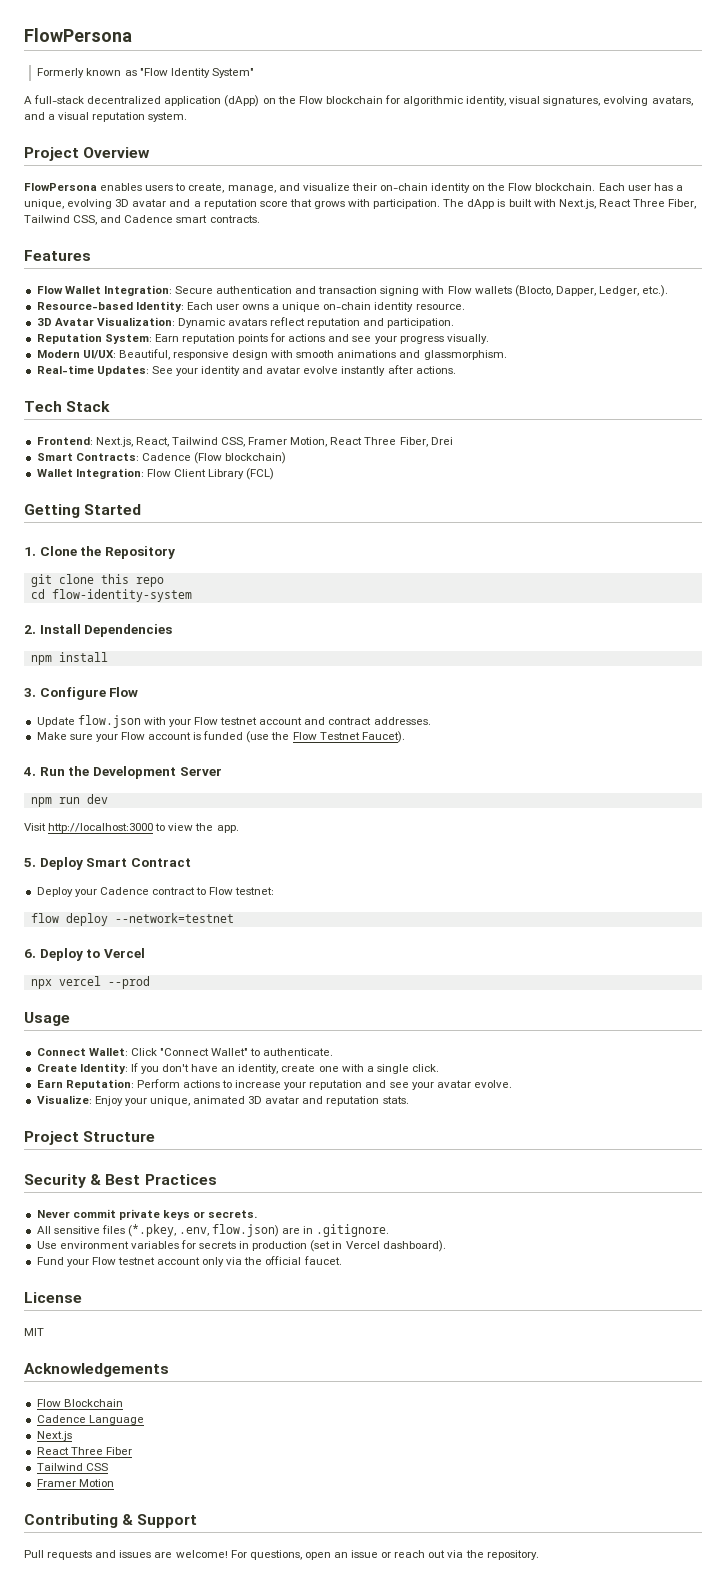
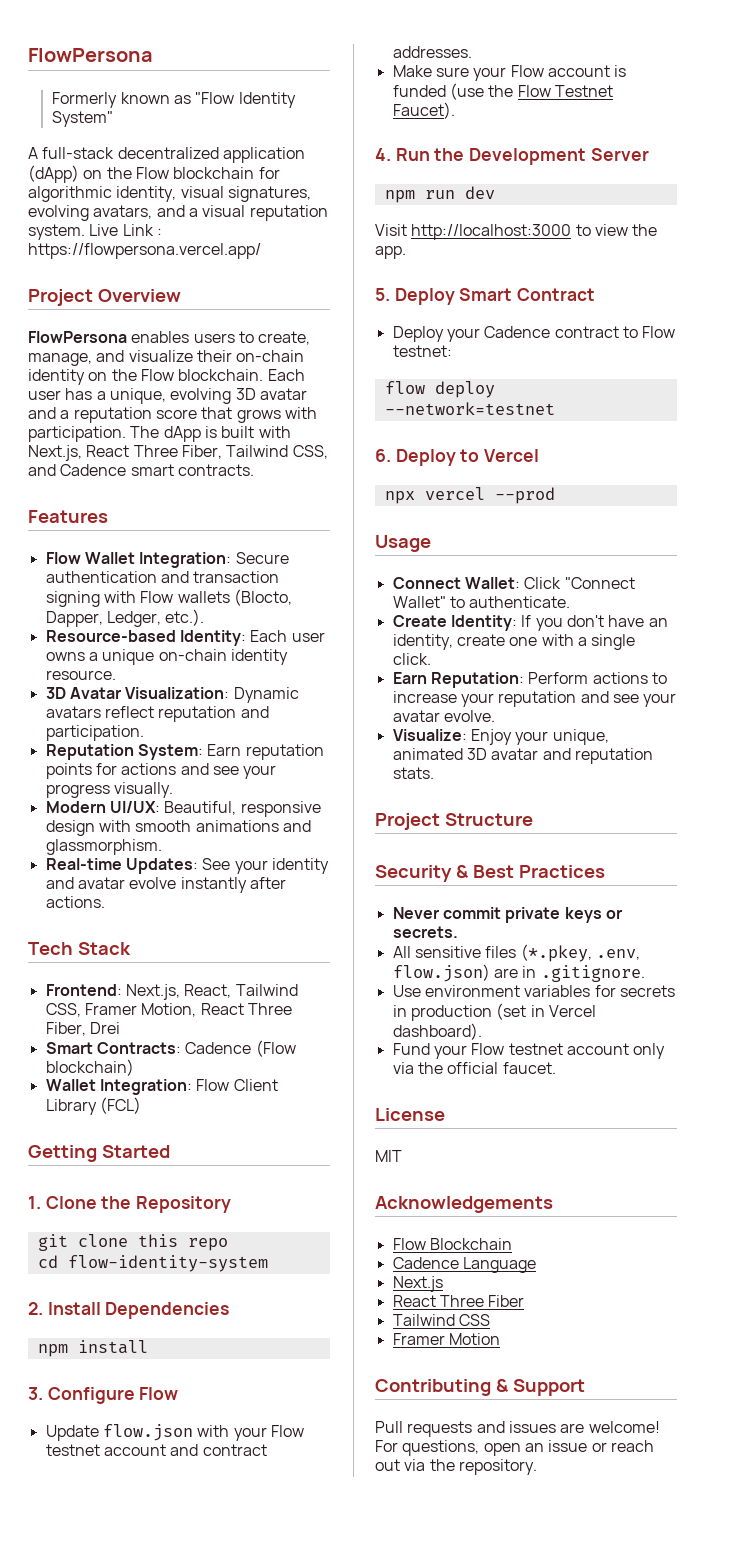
+ Live Link : https://flowpersona.vercel.app/

